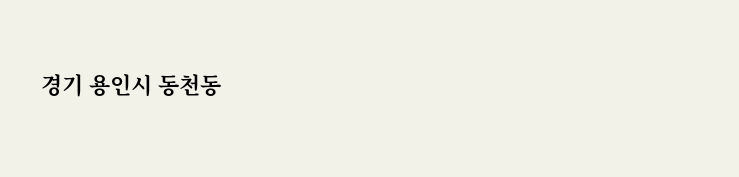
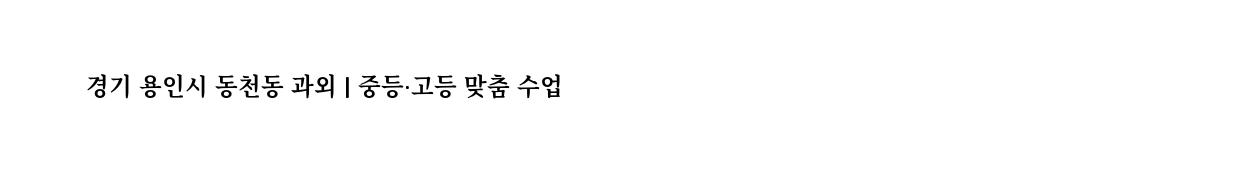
- 경기 용인시 동천동
+ 경기 용인시 동천동 과외 | 중등·고등 맞춤 수업

